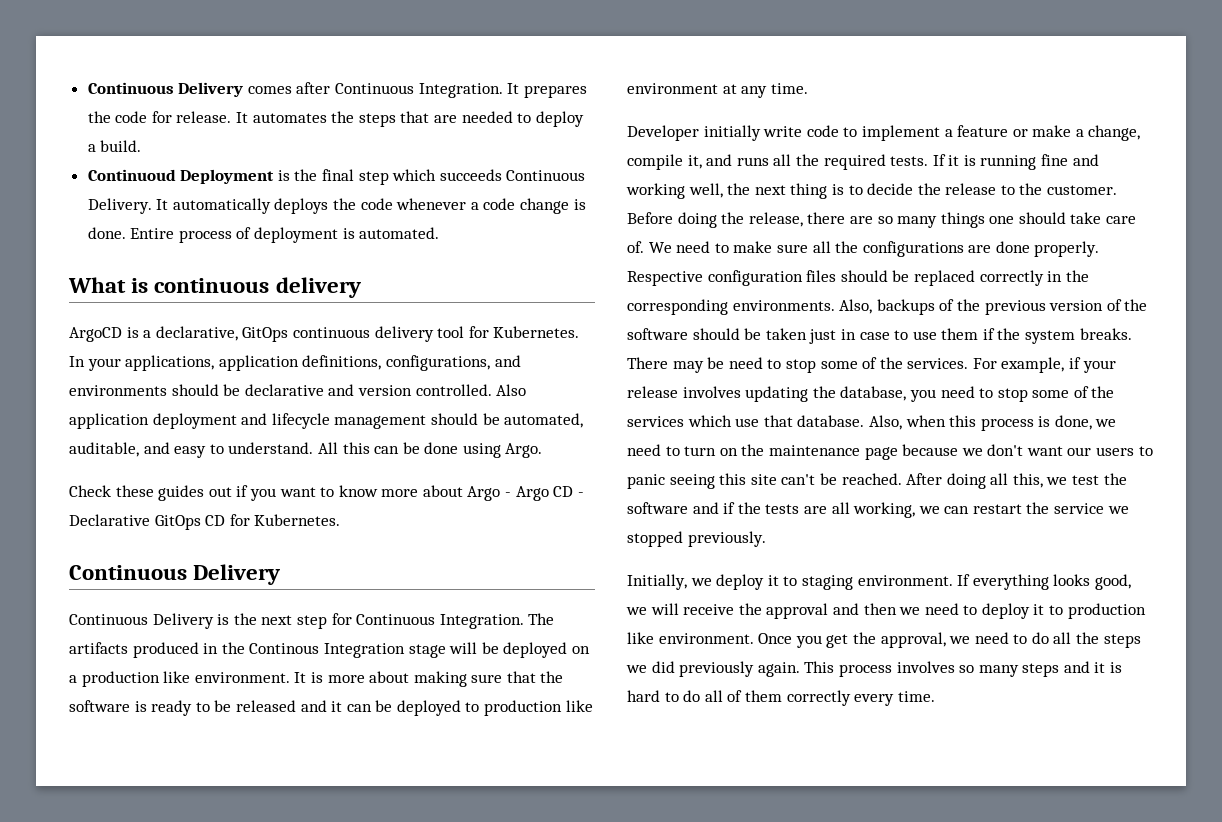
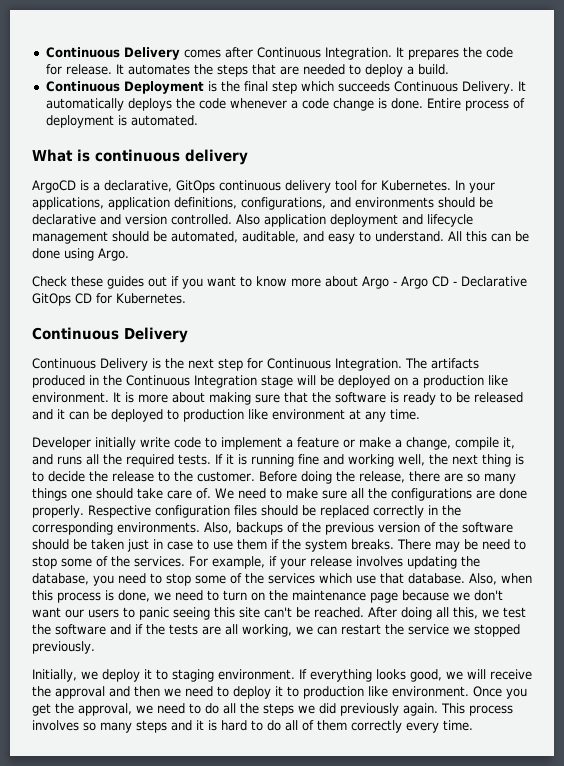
- Continuoud Deployment is the final step which succeeds Continuous Delivery.
+ Continuous Deployment is the final step which succeeds Continuous Delivery.
- The artifacts produced in the Continous Integration stage will be deployed on a production like environment.
+ The artifacts produced in the Continuous Integration stage will be deployed on a production like environment.

